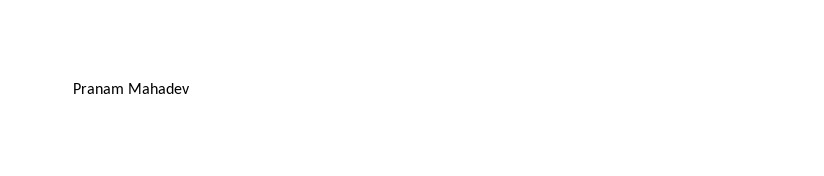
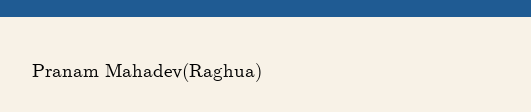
- Pranam Mahadev
+ Pranam Mahadev(Raghua)

